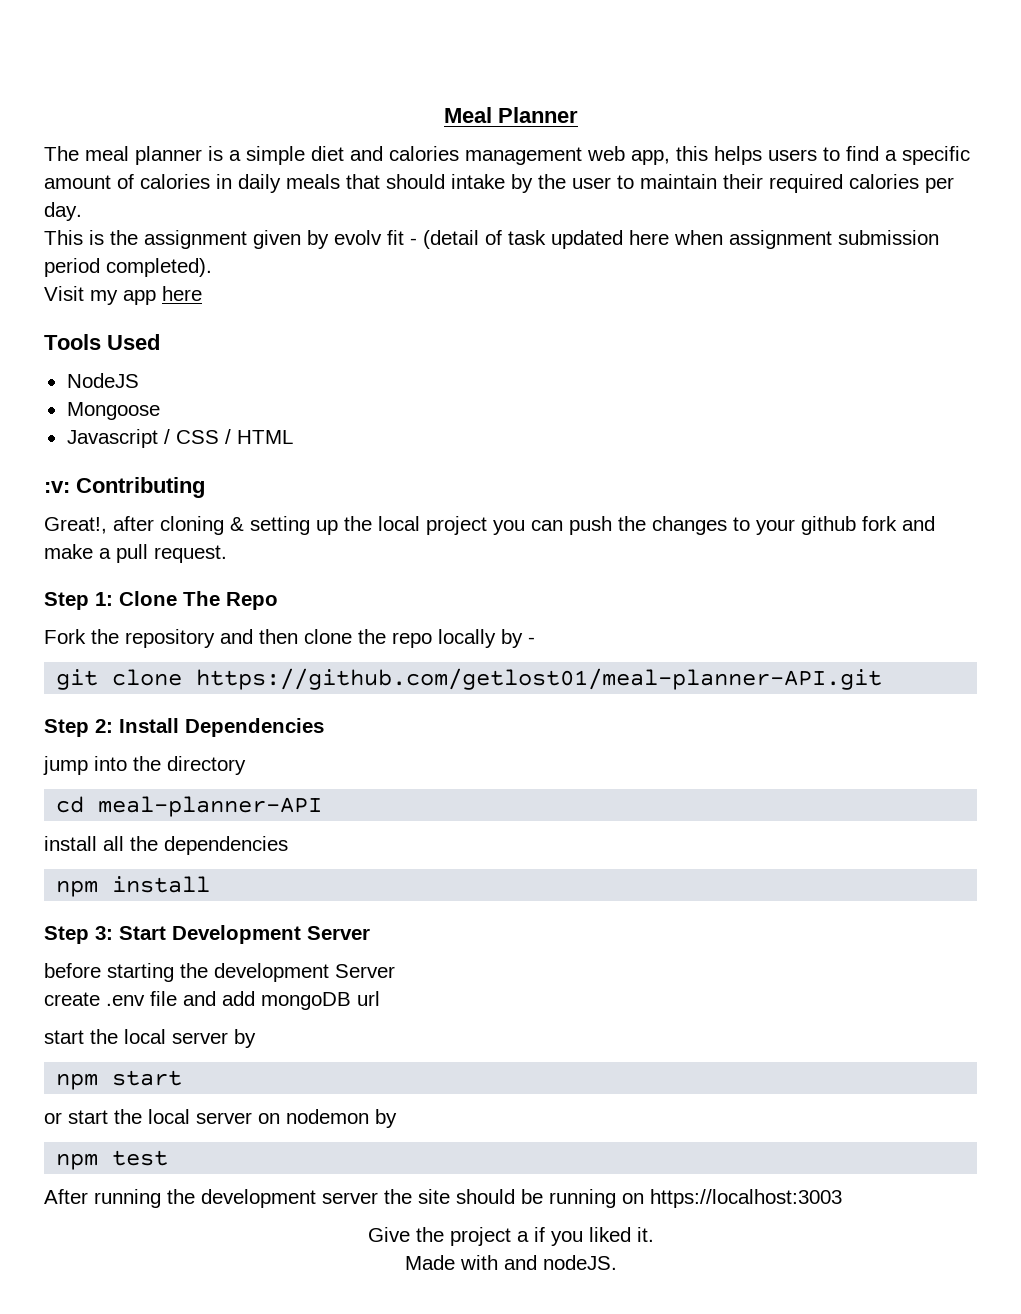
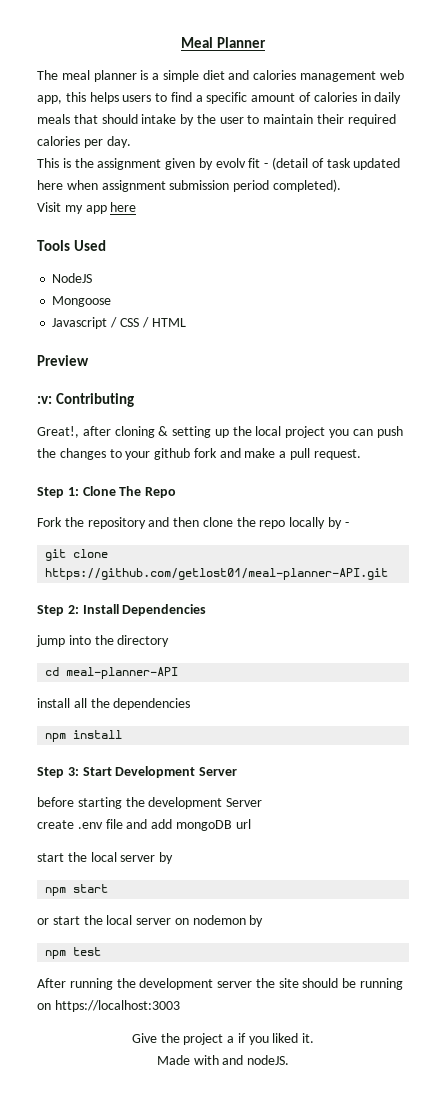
+ Preview

